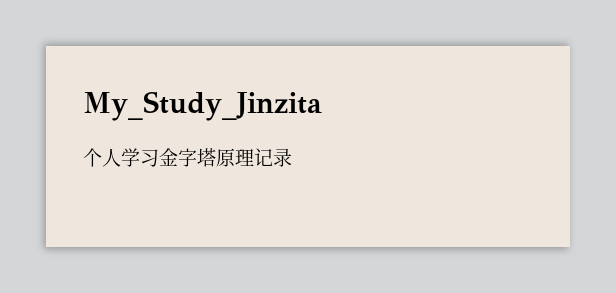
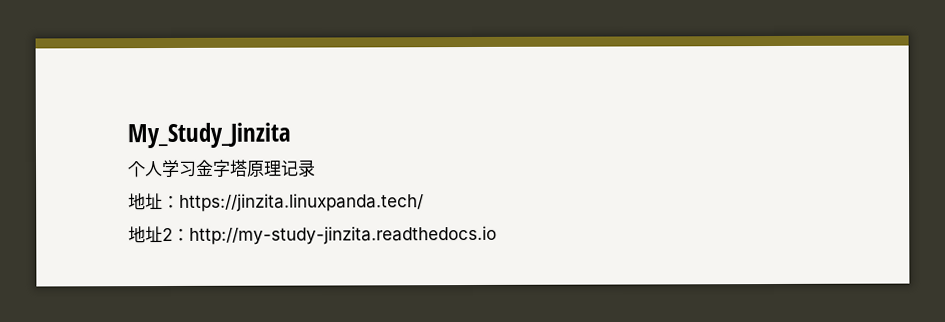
+ 地址：https://jinzita.linuxpanda.tech/
+ 地址2：http://my-study-jinzita.readthedocs.io

